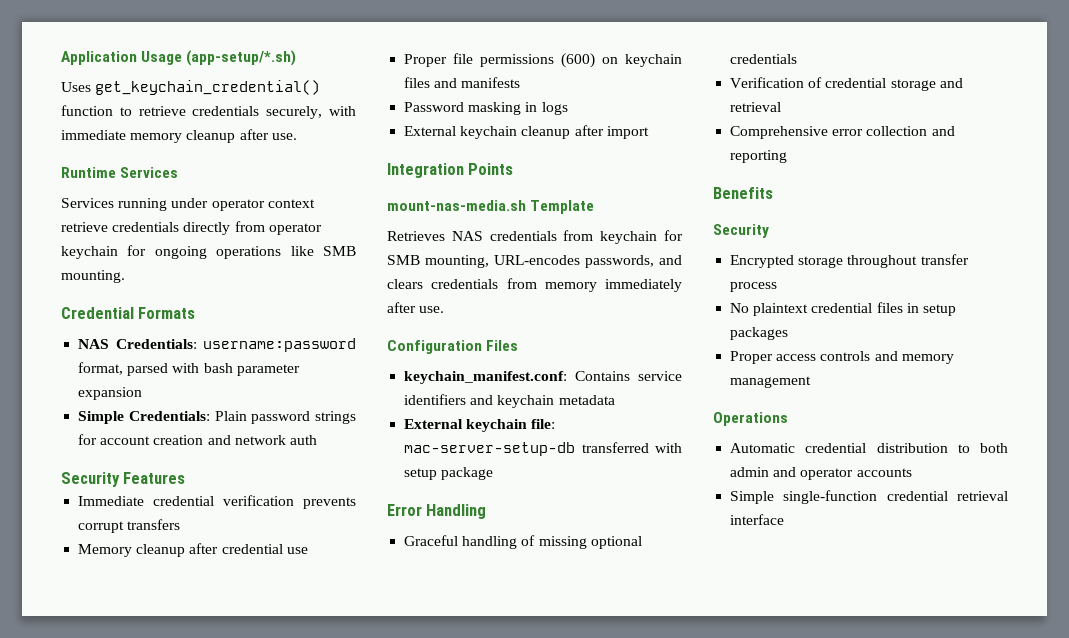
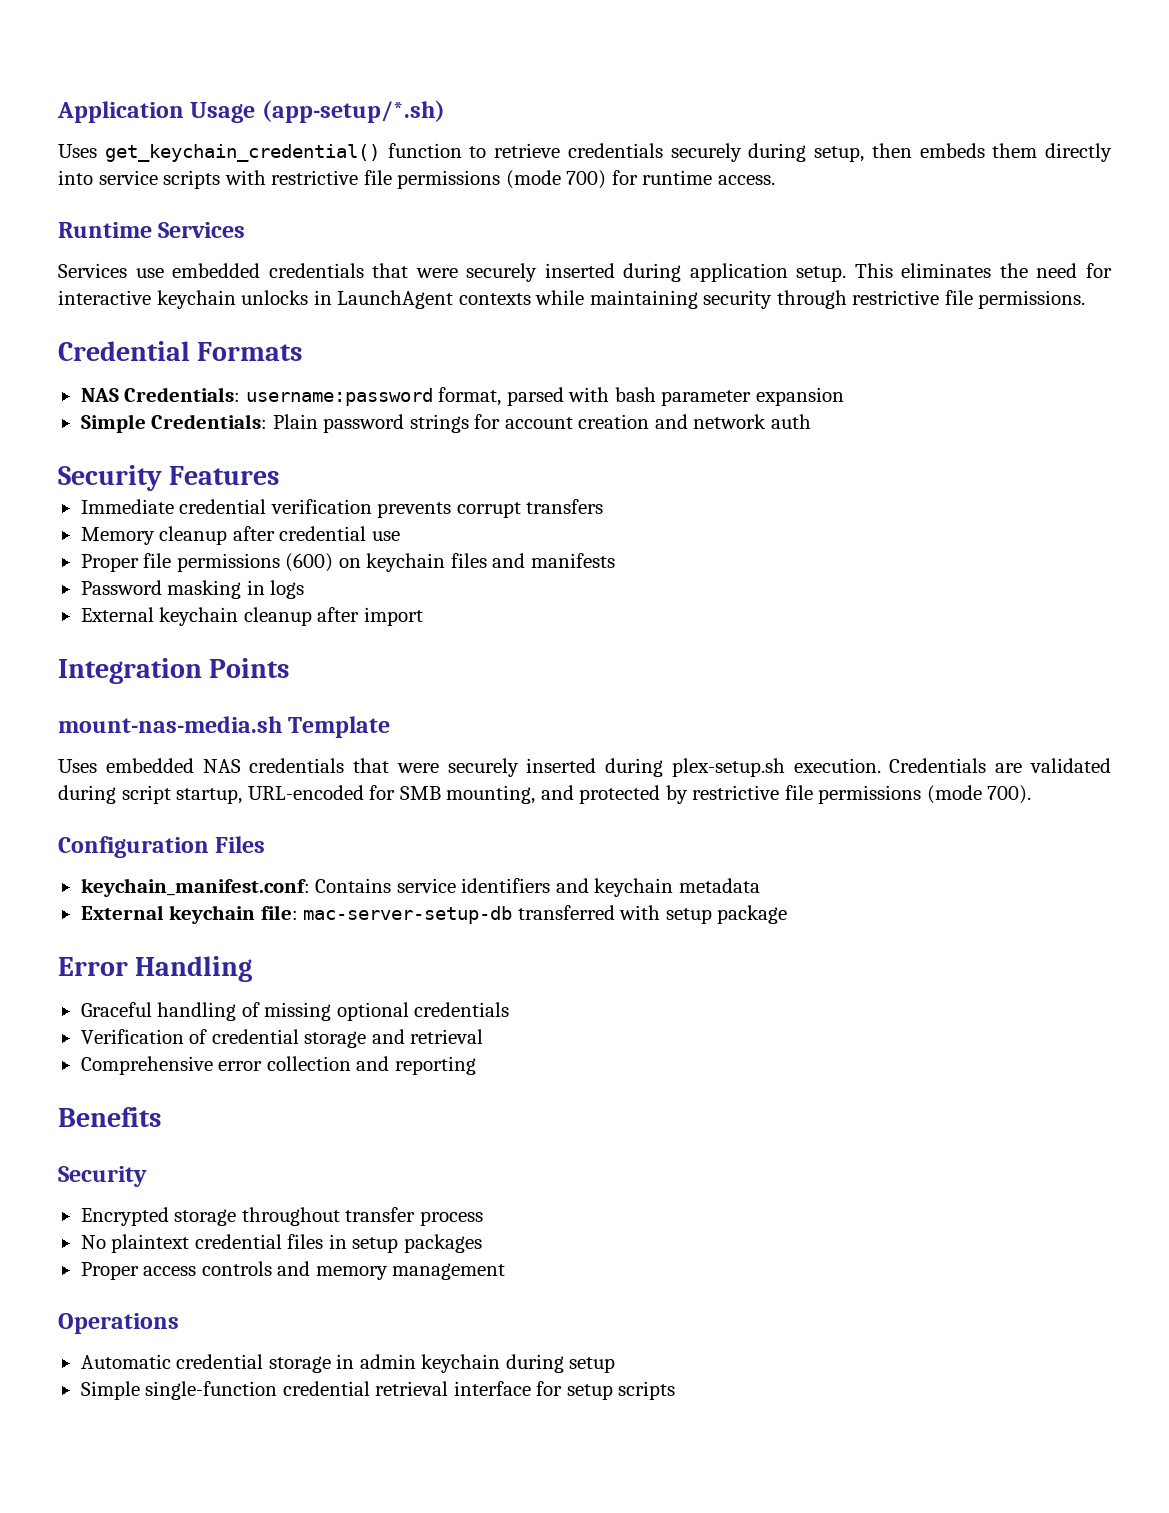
- Uses get_keychain_credential() function to retrieve credentials securely, with immediate memory cleanup after use.
+ Uses get_keychain_credential() function to retrieve credentials securely during setup, then embeds them directly into service scripts with restrictive file permissions (mode 700) for runtime access.
  Runtime Services
- Services running under operator context retrieve credentials directly from operator keychain for ongoing operations like SMB mounting.
+ Services use embedded credentials that were securely inserted during application setup. This eliminates the need for interactive keychain unlocks in LaunchAgent contexts while maintaining security through restrictive file permissions.
- Retrieves NAS credentials from keychain for SMB mounting, URL-encodes passwords, and clears credentials from memory immediately after use.
+ Uses embedded NAS credentials that were securely inserted during plex-setup.sh execution. Credentials are validated during script startup, URL-encoded for SMB mounting, and protected by restrictive file permissions (mode 700).
- Automatic credential distribution to both admin and operator accounts
+ Automatic credential storage in admin keychain during setup
- Simple single-function credential retrieval interface
+ Simple single-function credential retrieval interface for setup scripts

